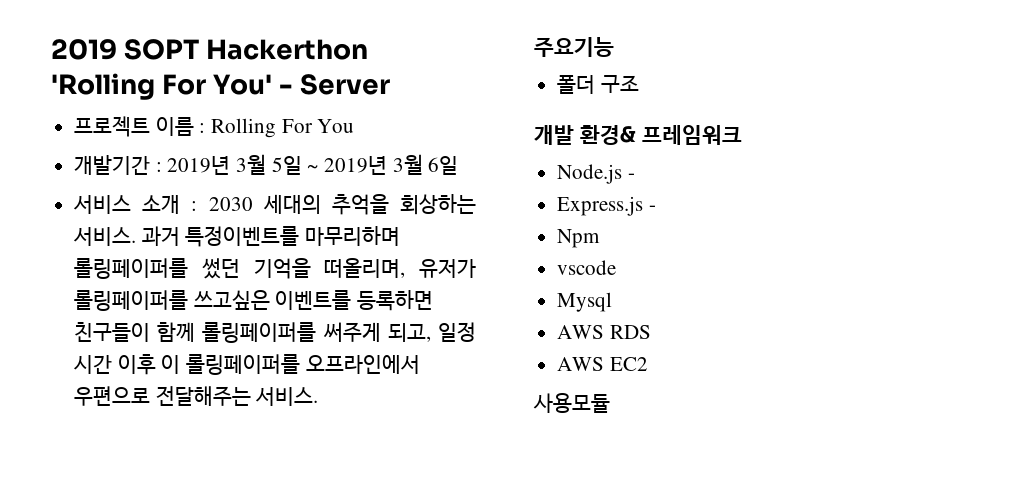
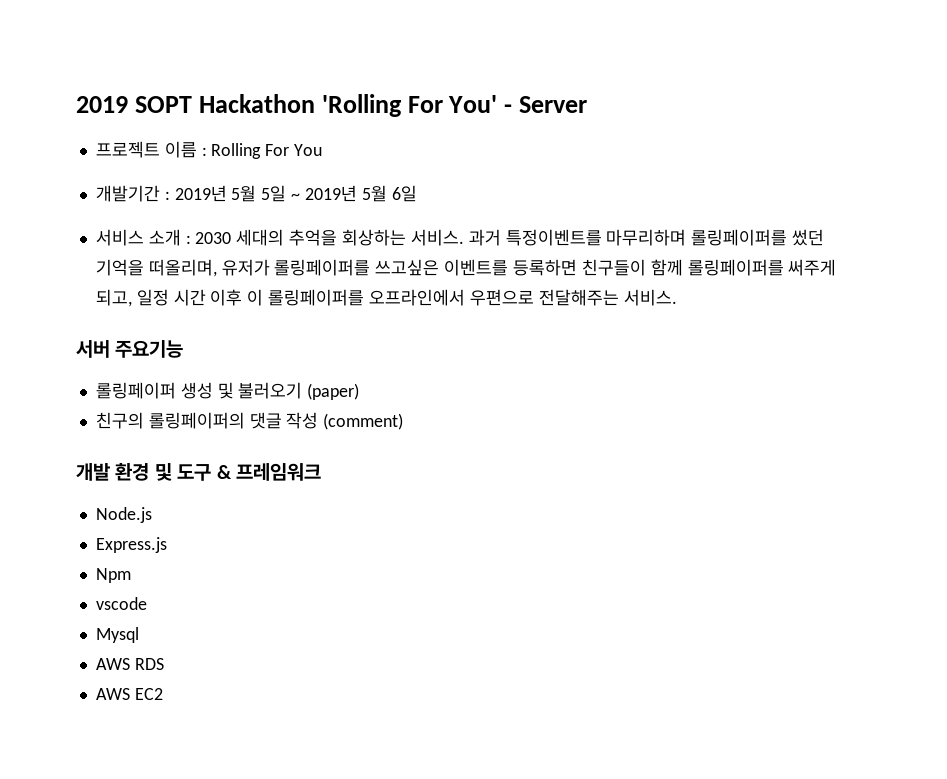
- 2019 SOPT Hackerthon 'Rolling For You' - Server
+ 2019 SOPT Hackathon 'Rolling For You' - Server
- 개발기간 : 2019년 3월 5일 ~ 2019년 3월 6일
+ 개발기간 : 2019년 5월 5일 ~ 2019년 5월 6일
- 주요기능
+ 서버 주요기능
- 폴더 구조
- 개발 환경& 프레임워크
+ 롤링페이퍼 생성 및 불러오기 (paper)
+ 친구의 롤링페이퍼의 댓글 작성 (comment)
+ 개발 환경 및 도구 & 프레임워크
- Node.js -
+ Node.js
- Express.js -
+ Express.js
- 사용모듈

